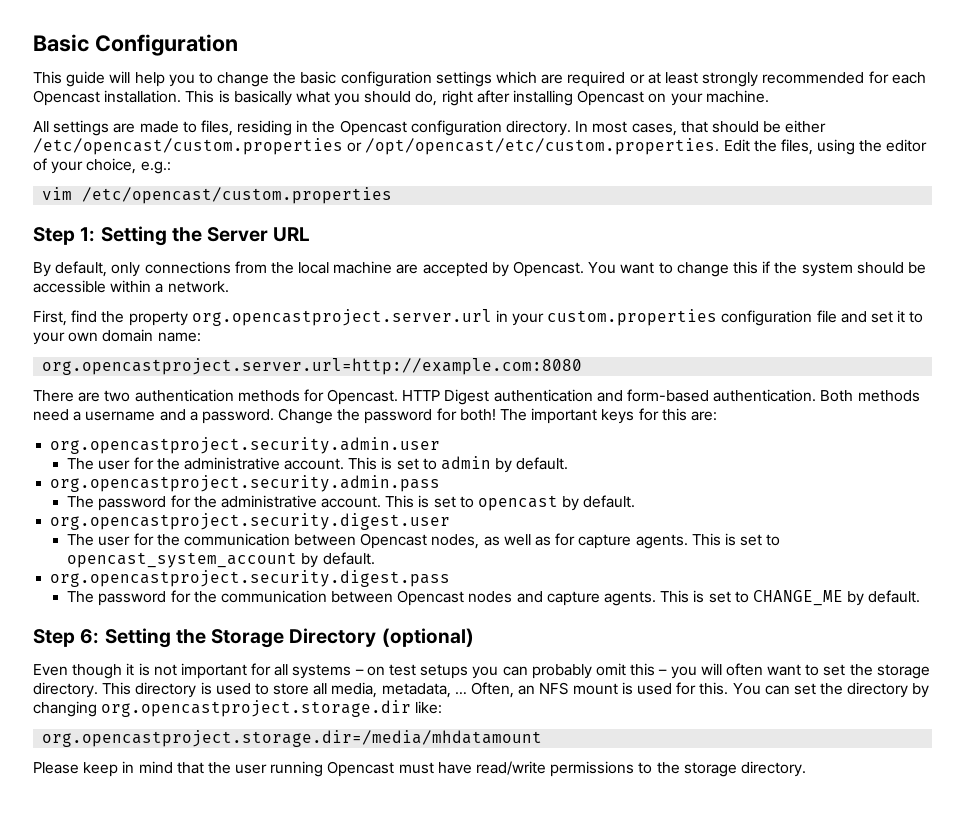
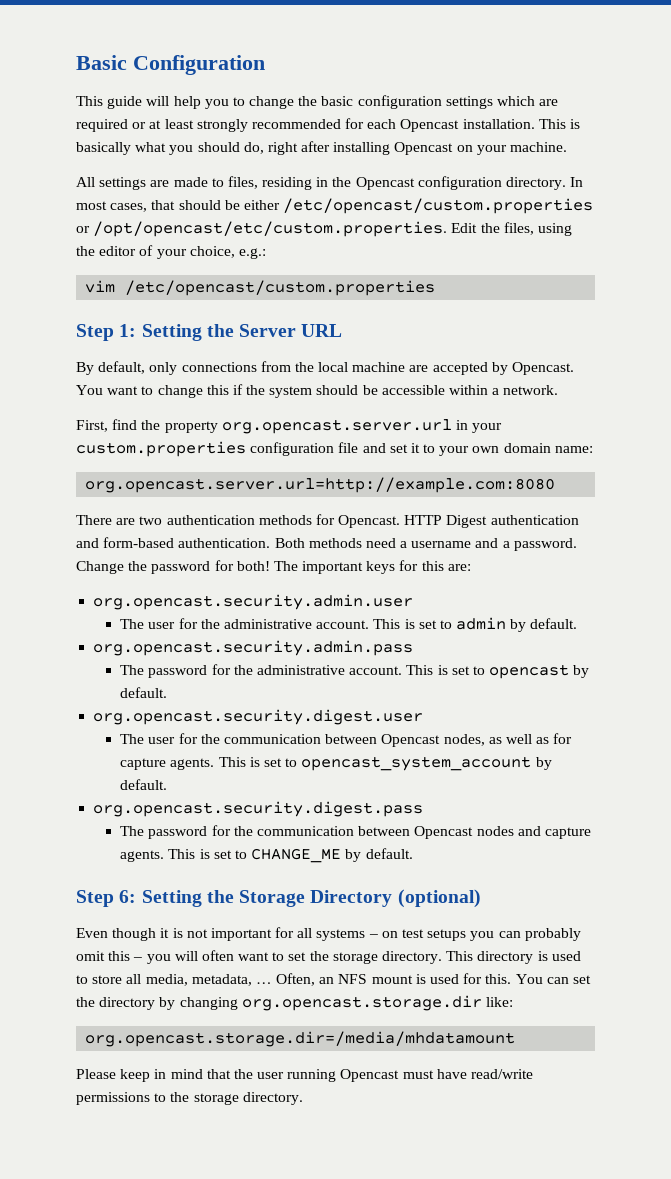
- First, find the property org.opencastproject.server.url in your custom.properties configuration file and set it to your own domain name:
+ First, find the property org.opencast.server.url in your custom.properties configuration file and set it to your own domain name:
- org.opencastproject.server.url=http://example.com:8080
+ org.opencast.server.url=http://example.com:8080
- org.opencastproject.security.admin.user
+ org.opencast.security.admin.user
- org.opencastproject.security.admin.pass
+ org.opencast.security.admin.pass
- org.opencastproject.security.digest.user
+ org.opencast.security.digest.user
- org.opencastproject.security.digest.pass
+ org.opencast.security.digest.pass
- You can set the directory by changing org.opencastproject.storage.dir like:
+ You can set the directory by changing org.opencast.storage.dir like:
- org.opencastproject.storage.dir=/media/mhdatamount
+ org.opencast.storage.dir=/media/mhdatamount

